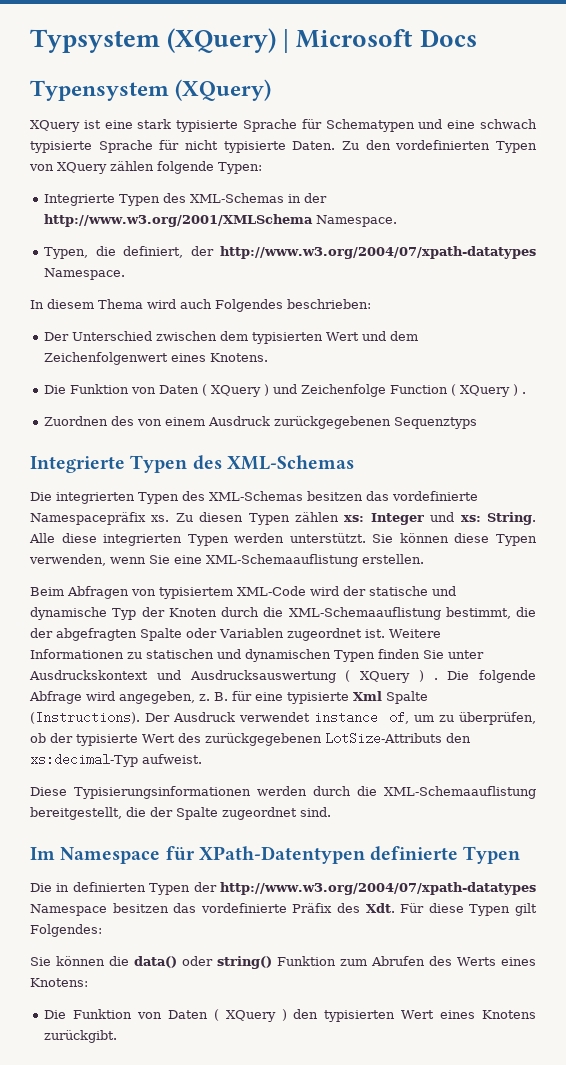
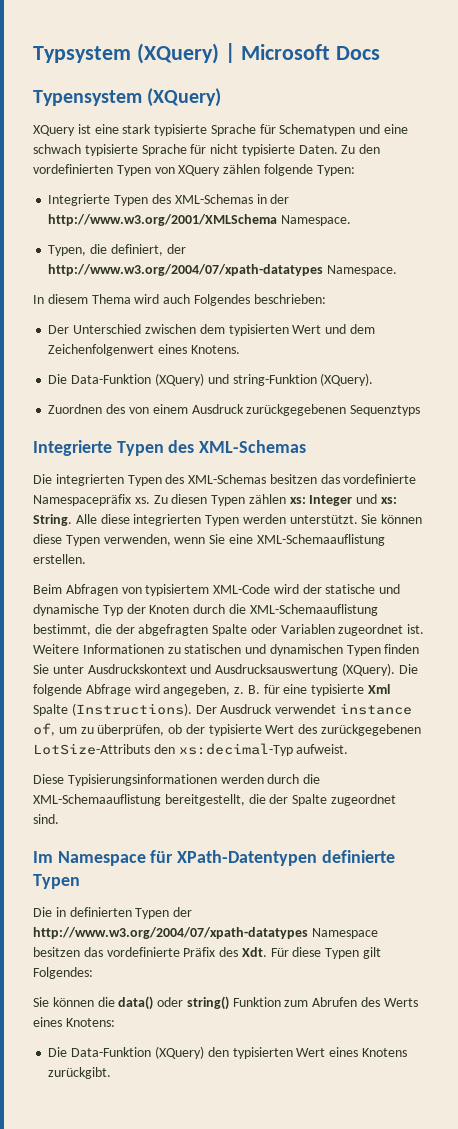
- Die Funktion von Daten ( XQuery ) und Zeichenfolge Function ( XQuery ) .
+ Die Data-Funktion (XQuery) und string-Funktion (XQuery).
- Weitere Informationen zu statischen und dynamischen Typen finden Sie unter Ausdruckskontext und Ausdrucksauswertung ( XQuery ) .
+ Weitere Informationen zu statischen und dynamischen Typen finden Sie unter Ausdruckskontext und Ausdrucksauswertung (XQuery).
- Die Funktion von Daten ( XQuery ) den typisierten Wert eines Knotens zurückgibt.
+ Die Data-Funktion (XQuery) den typisierten Wert eines Knotens zurückgibt.

